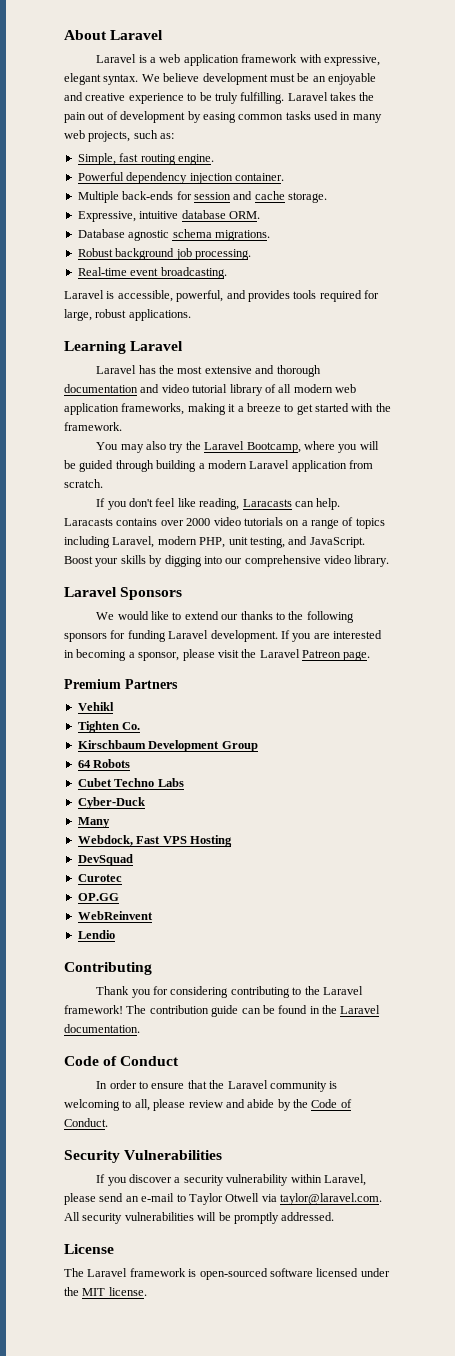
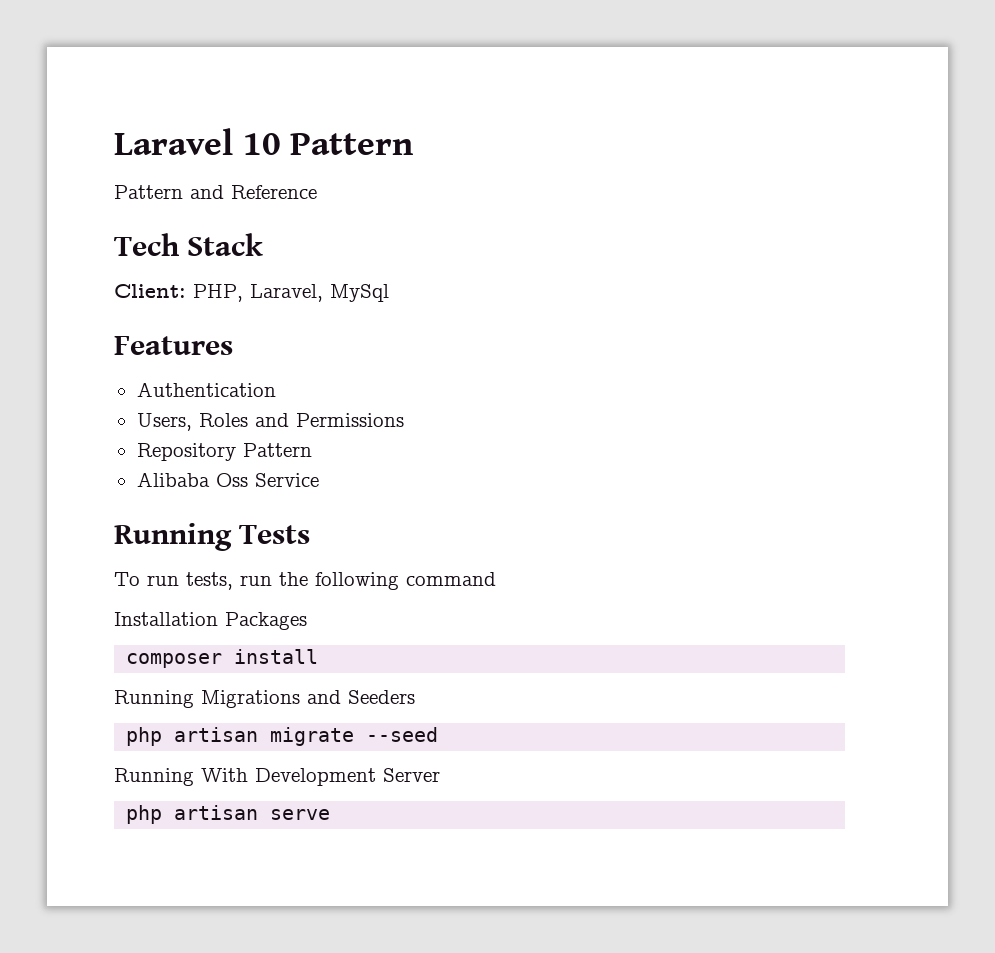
- About Laravel
- Laravel is a web application framework with expressive, elegant syntax. We believe development must be an enjoyable and creative experience to be truly fulfilling. Laravel takes the pain out of development by easing common tasks used in many web projects, such as:
- Simple, fast routing engine.
- Powerful dependency injection container.
- Multiple back-ends for session and cache storage.
- Expressive, intuitive database ORM.
- Database agnostic schema migrations.
- Robust background job processing.
- Real-time event broadcasting.
- Laravel is accessible, powerful, and provides tools required for large, robust applications.
- Learning Laravel
- Laravel has the most extensive and thorough documentation and video tutorial library of all modern web application frameworks, making it a breeze to get started with the framework.
- You may also try the Laravel Bootcamp, where you will be guided through building a modern Laravel application from scratch.
- If you don't feel like reading, Laracasts can help. Laracasts contains over 2000 video tutorials on a range of topics including Laravel, modern PHP, unit testing, and JavaScript. Boost your skills by digging into our comprehensive video library.
- Laravel Sponsors
- We would like to extend our thanks to the following sponsors for funding Laravel development. If you are interested in becoming a sponsor, please visit the Laravel Patreon page.
- Premium Partners
- Vehikl
- Tighten Co.
- Kirschbaum Development Group
- 64 Robots
- Cubet Techno Labs
- Cyber-Duck
- Many
- Webdock, Fast VPS Hosting
- DevSquad
- Curotec
- OP.GG
- WebReinvent
- Lendio
- Contributing
- Thank you for considering contributing to the Laravel framework! The contribution guide can be found in the Laravel documentation.
- Code of Conduct
- In order to ensure that the Laravel community is welcoming to all, please review and abide by the Code of Conduct.
- Security Vulnerabilities
- If you discover a security vulnerability within Laravel, please send an e-mail to Taylor Otwell via taylor@laravel.com. All security vulnerabilities will be promptly addressed.
- License
- The Laravel framework is open-sourced software licensed under the MIT license.
+ Laravel 10 Pattern
+ Pattern and Reference
+ Tech Stack
+ Client: PHP, Laravel, MySql
+ Features
+ Authentication
+ Users, Roles and Permissions
+ Repository Pattern
+ Alibaba Oss Service
+ Running Tests
+ To run tests, run the following command
+ Installation Packages
+ composer install
+ Running Migrations and Seeders
+ php artisan migrate --seed
+ Running With Development Server
+ php artisan serve

